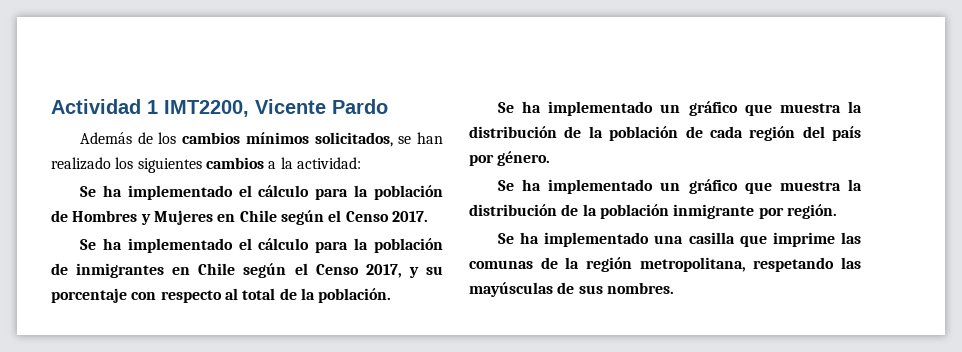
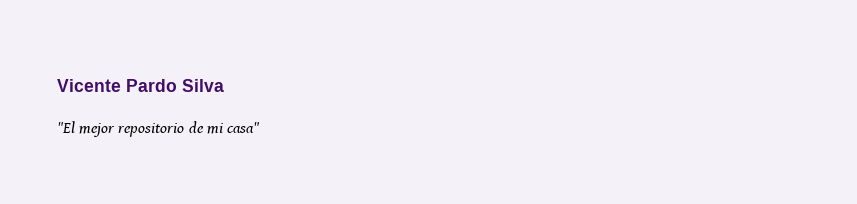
- Actividad 1 IMT2200, Vicente Pardo
- Además de los cambios mínimos solicitados, se han realizado los siguientes cambios a la actividad:
- Se ha implementado el cálculo para la población de Hombres y Mujeres en Chile según el Censo 2017.
- Se ha implementado el cálculo para la población de inmigrantes en Chile según el Censo 2017, y su porcentaje con respecto al total de la población.
- Se ha implementado un gráfico que muestra la distribución de la población de cada región del país por género.
- Se ha implementado un gráfico que muestra la distribución de la población inmigrante por región.
- Se ha implementado una casilla que imprime las comunas de la región metropolitana, respetando las mayúsculas de sus nombres.
+ Vicente Pardo Silva
+ "El mejor repositorio de mi casa"

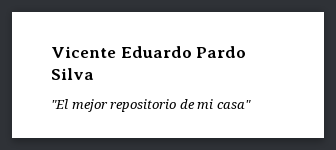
- Vicente Pardo Silva
+ Vicente Eduardo Pardo Silva

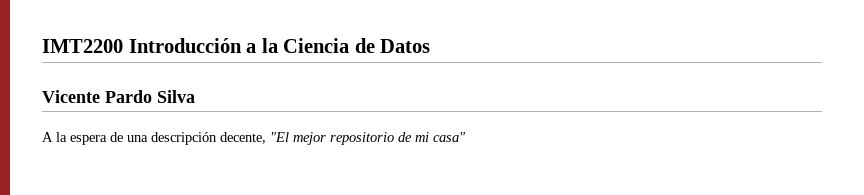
- Vicente Eduardo Pardo Silva
- "El mejor repositorio de mi casa"
+ IMT2200 Introducción a la Ciencia de Datos
+ Vicente Pardo Silva
+ A la espera de una descripción decente, "El mejor repositorio de mi casa"

